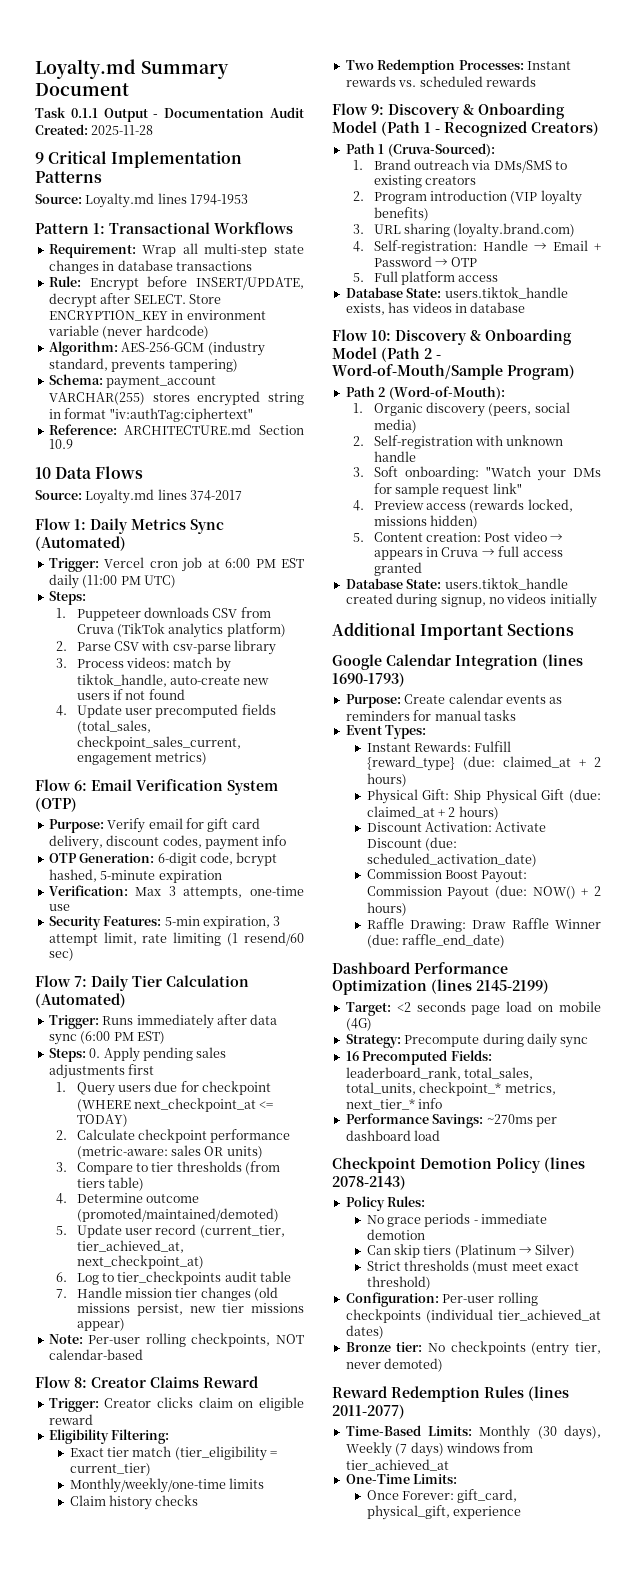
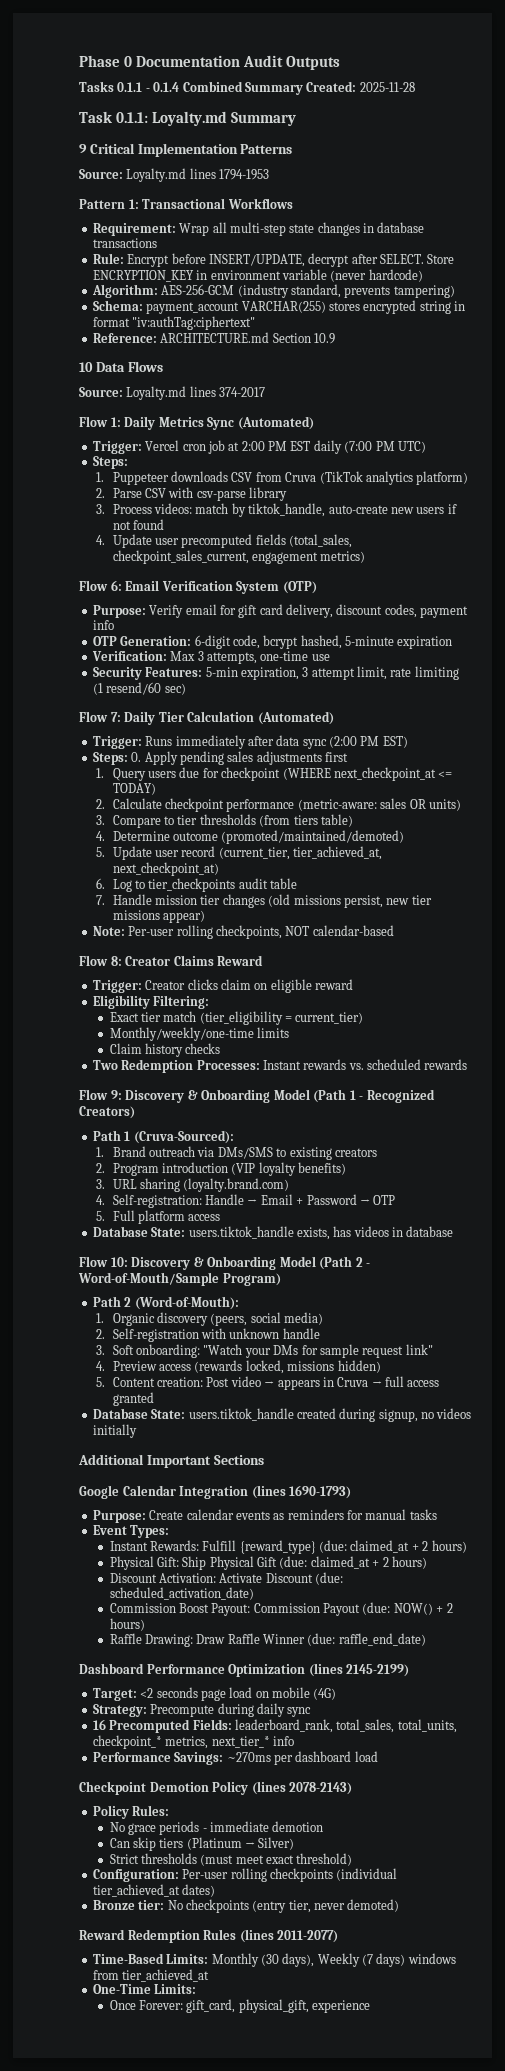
- Loyalty.md Summary Document
- Task 0.1.1 Output - Documentation Audit Created: 2025-11-28
+ Phase 0 Documentation Audit Outputs
+ Tasks 0.1.1 - 0.1.4 Combined Summary Created: 2025-11-28
+ Task 0.1.1: Loyalty.md Summary
- Trigger: Vercel cron job at 6:00 PM EST daily (11:00 PM UTC)
+ Trigger: Vercel cron job at 2:00 PM EST daily (7:00 PM UTC)
- Trigger: Runs immediately after data sync (6:00 PM EST)
+ Trigger: Runs immediately after data sync (2:00 PM EST)

